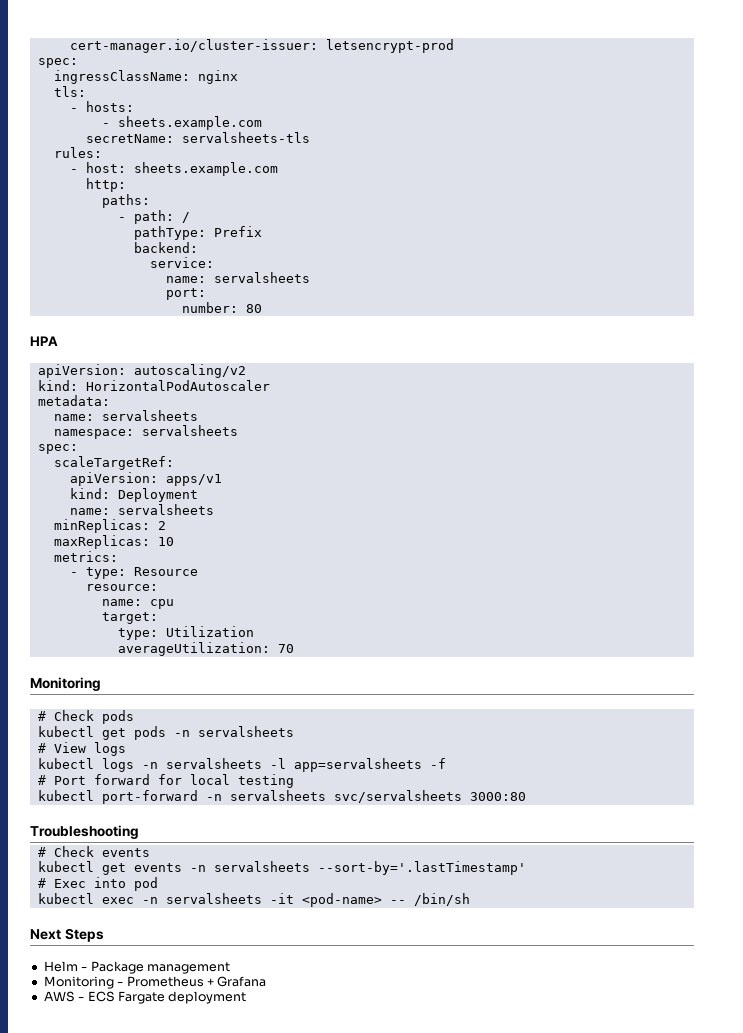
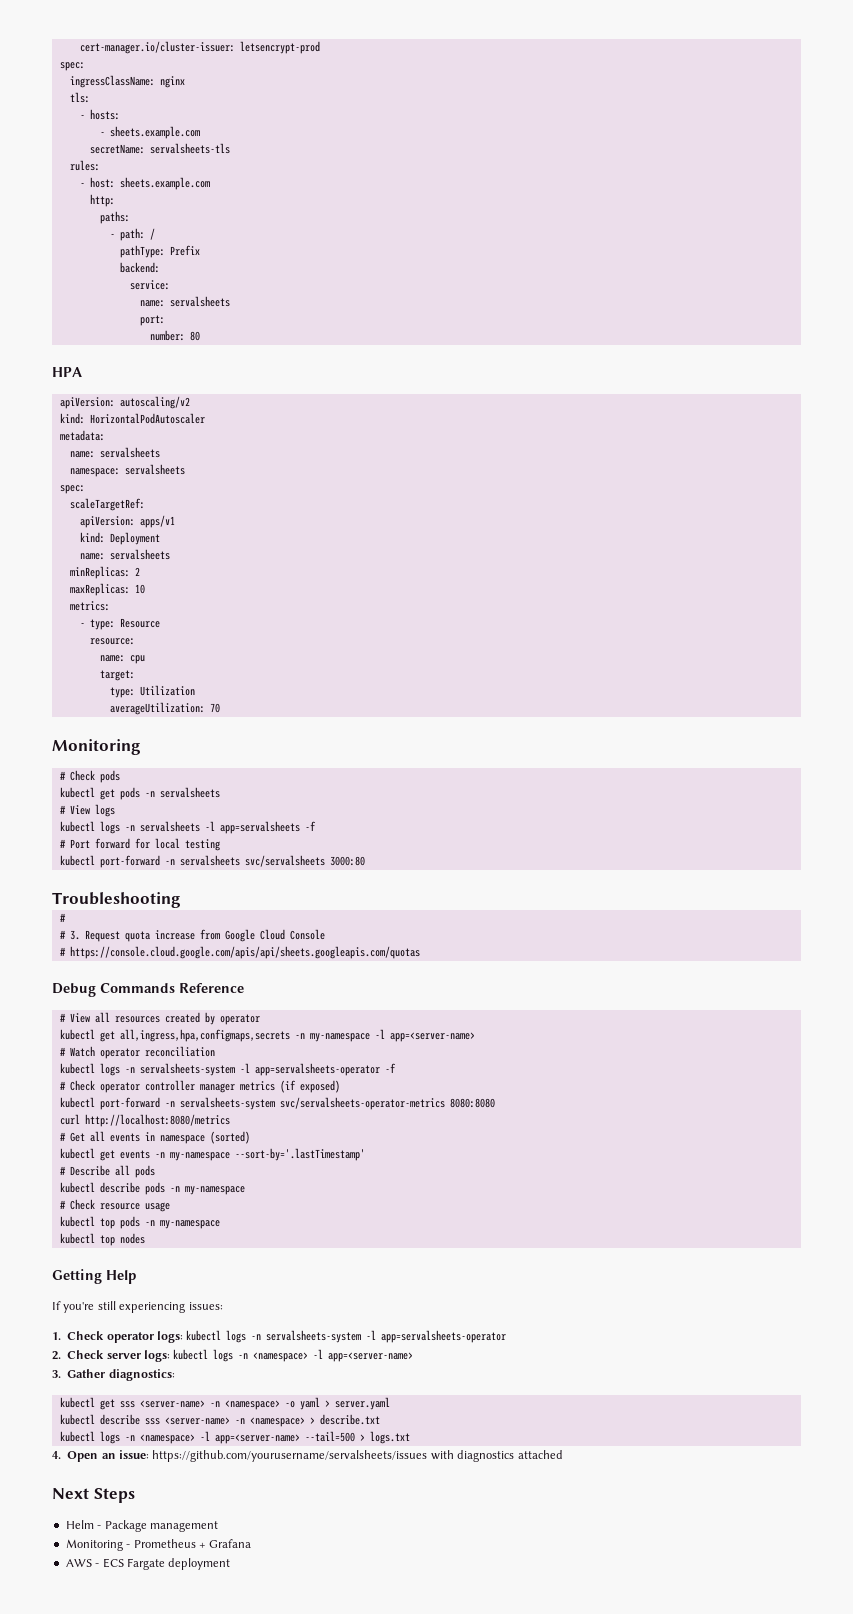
  Troubleshooting
- # Check events
+ #
+ # 3. Request quota increase from Google Cloud Console
+ # https://console.cloud.google.com/apis/api/sheets.googleapis.com/quotas
+ Debug Commands Reference
+ # View all resources created by operator
+ kubectl get all,ingress,hpa,configmaps,secrets -n my-namespace -l app=<server-name>
+ # Watch operator reconciliation
+ kubectl logs -n servalsheets-system -l app=servalsheets-operator -f
+ # Check operator controller manager metrics (if exposed)
+ kubectl port-forward -n servalsheets-system svc/servalsheets-operator-metrics 8080:8080
+ curl http://localhost:8080/metrics
+ # Get all events in namespace (sorted)
- kubectl get events -n servalsheets --sort-by='.lastTimestamp'
+ kubectl get events -n my-namespace --sort-by='.lastTimestamp'
- # Exec into pod
- kubectl exec -n servalsheets -it <pod-name> -- /bin/sh
+ # Describe all pods
+ kubectl describe pods -n my-namespace
+ # Check resource usage
+ kubectl top pods -n my-namespace
+ kubectl top nodes
+ Getting Help
+ If you're still experiencing issues:
+ 1. Check operator logs: kubectl logs -n servalsheets-system -l app=servalsheets-operator
+ 2. Check server logs: kubectl logs -n <namespace> -l app=<server-name>
+ 3. Gather diagnostics:
+ kubectl get sss <server-name> -n <namespace> -o yaml > server.yaml
+ kubectl describe sss <server-name> -n <namespace> > describe.txt
+ kubectl logs -n <namespace> -l app=<server-name> --tail=500 > logs.txt
+ 4. Open an issue: https://github.com/yourusername/servalsheets/issues with diagnostics attached

